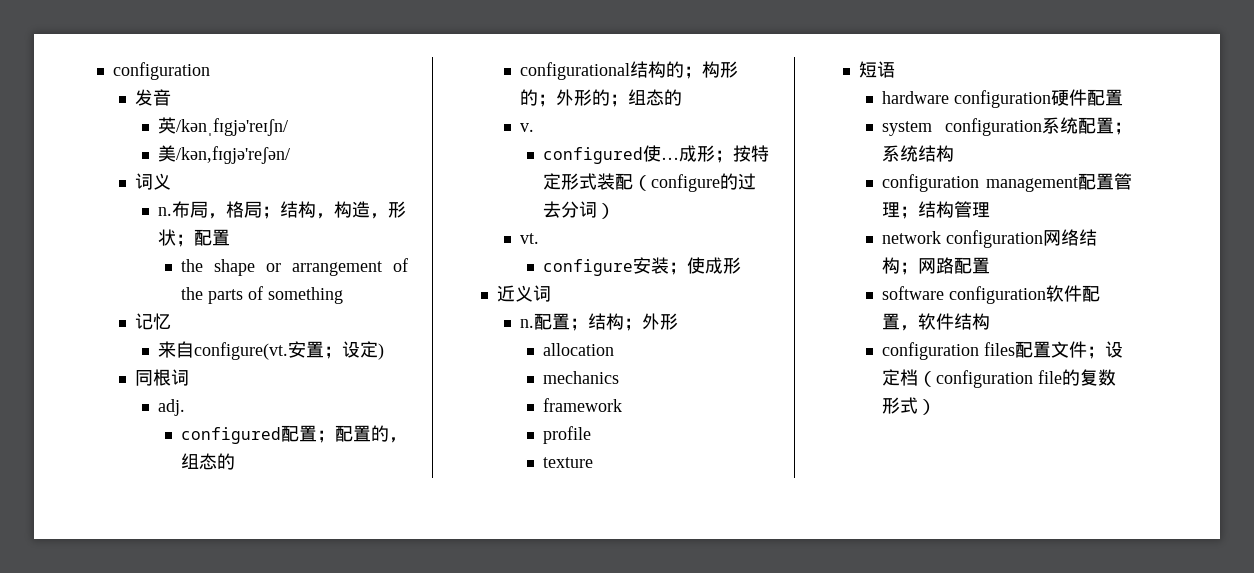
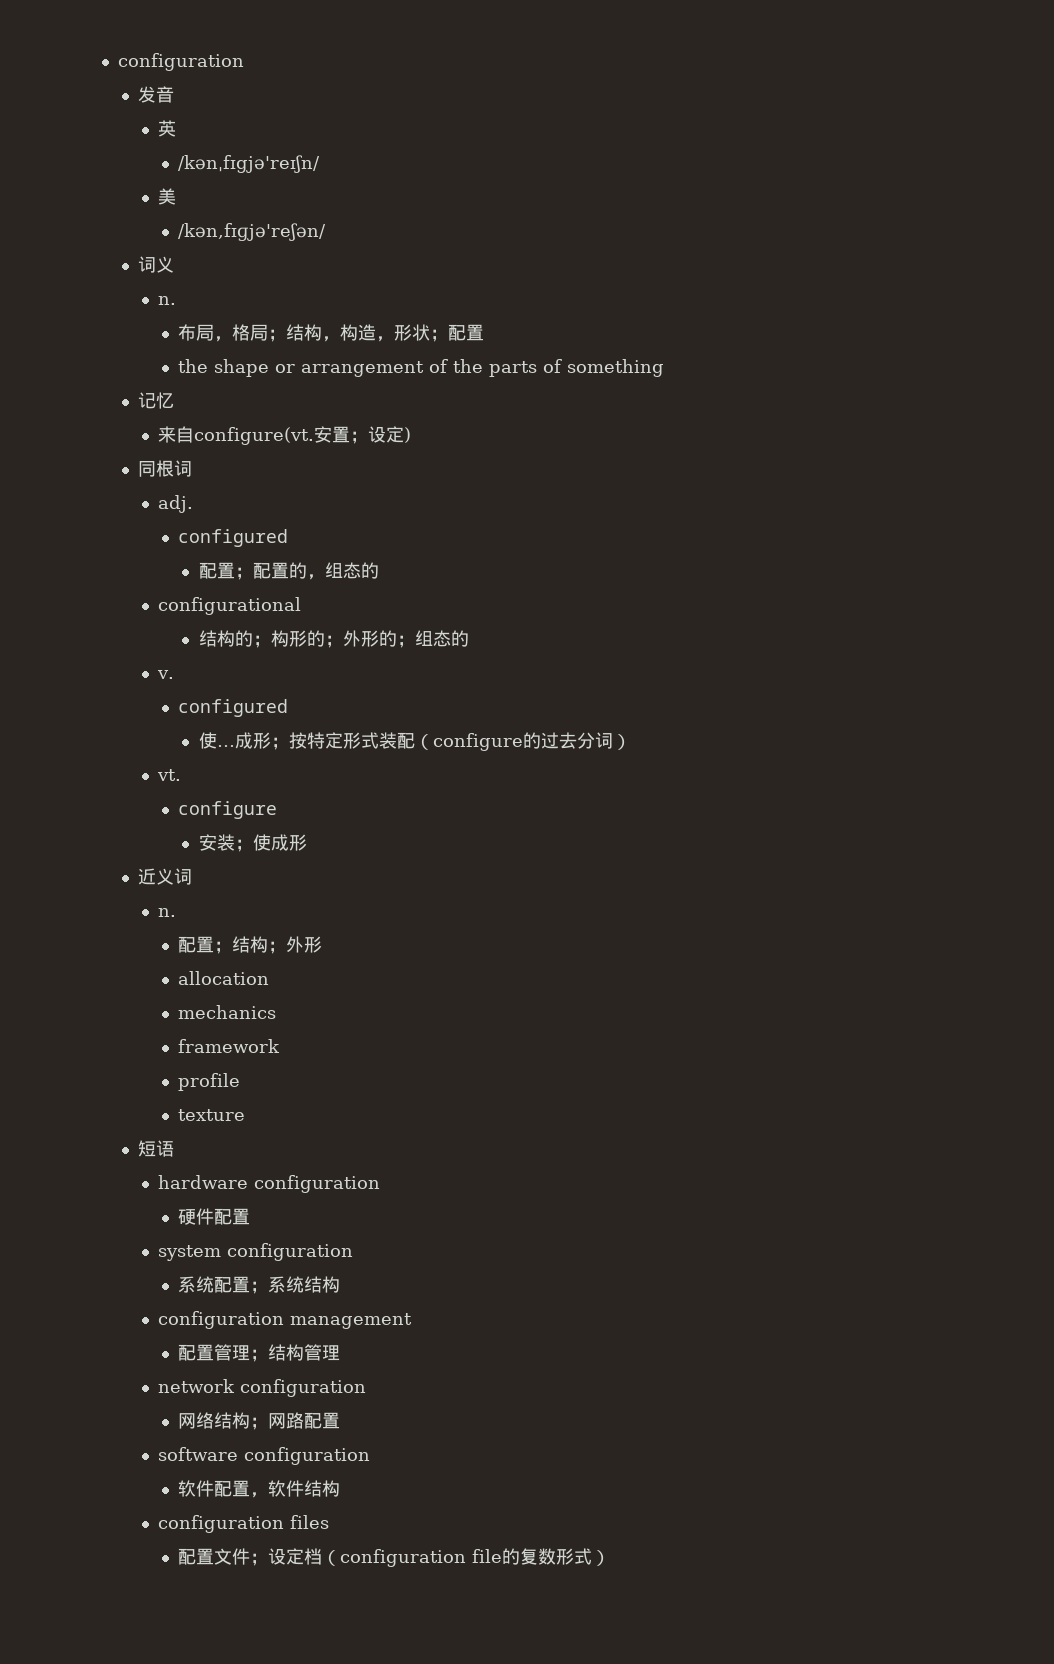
- 英/kənˌfɪgjə'reɪʃn/
+ 英
+ /kənˌfɪgjə'reɪʃn/
- 美/kən,fɪɡjə'reʃən/
+ 美
+ /kən,fɪɡjə'reʃən/
  词义
- n.布局，格局；结构，构造，形状；配置
+ n.
+ 布局，格局；结构，构造，形状；配置
  adj.
- configured配置；配置的，组态的
+ configured
+ 配置；配置的，组态的
- configurational结构的；构形的；外形的；组态的
+ configurational
+ 结构的；构形的；外形的；组态的
  v.
- configured使…
+ configured
+ 使…
  vt.
- configure安装；使成形
+ configure
+ 安装；使成形
  近义词
- n.配置；结构；外形
+ n.
+ 配置；结构；外形
- hardware configuration硬件配置
+ hardware configuration
+ 硬件配置
- system configuration系统配置；系统结构
+ system configuration
+ 系统配置；系统结构
- configuration management配置管理；结构管理
+ configuration management
+ 配置管理；结构管理
- network configuration网络结构；网路配置
+ network configuration
+ 网络结构；网路配置
- software configuration软件配置，软件结构
+ software configuration
+ 软件配置，软件结构
- configuration files配置文件；设定档（configuration file的复数形式）
+ configuration files
+ 配置文件；设定档（configuration file的复数形式）

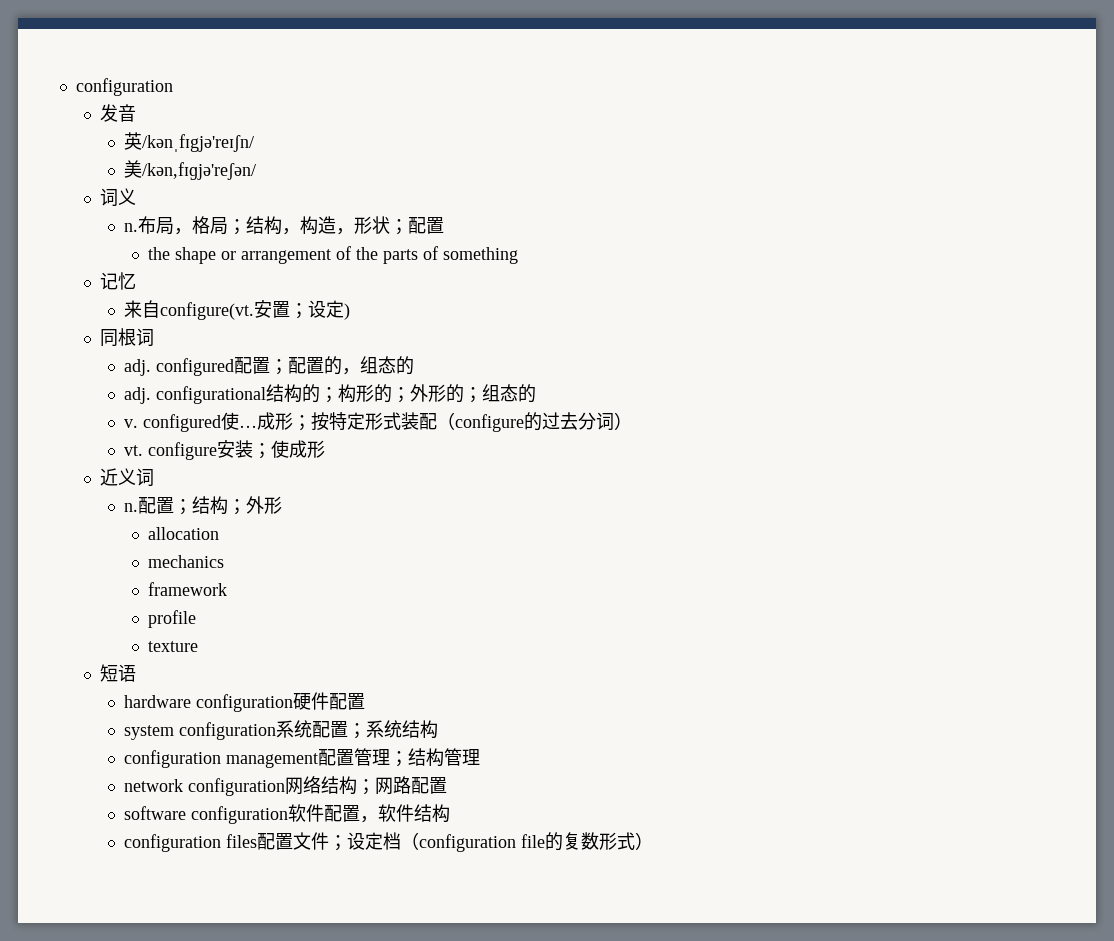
- 英
- /kənˌfɪgjə'reɪʃn/
+ 英/kənˌfɪgjə'reɪʃn/
- 美
- /kən,fɪɡjə'reʃən/
+ 美/kən,fɪɡjə'reʃən/
  词义
- n.
- 布局，格局；结构，构造，形状；配置
+ n.布局，格局；结构，构造，形状；配置
- adj.
- configured
- 配置；配置的，组态的
+ adj. configured配置；配置的，组态的
- configurational
- 结构的；构形的；外形的；组态的
+ adj. configurational结构的；构形的；外形的；组态的
- v.
- configured
- 使…
+ v. configured使…
- vt.
- configure
- 安装；使成形
+ vt. configure安装；使成形
  近义词
- n.
- 配置；结构；外形
+ n.配置；结构；外形
- hardware configuration
- 硬件配置
+ hardware configuration硬件配置
- system configuration
- 系统配置；系统结构
+ system configuration系统配置；系统结构
- configuration management
- 配置管理；结构管理
+ configuration management配置管理；结构管理
- network configuration
- 网络结构；网路配置
+ network configuration网络结构；网路配置
- software configuration
- 软件配置，软件结构
+ software configuration软件配置，软件结构
- configuration files
- 配置文件；设定档（configuration file的复数形式）
+ configuration files配置文件；设定档（configuration file的复数形式）

